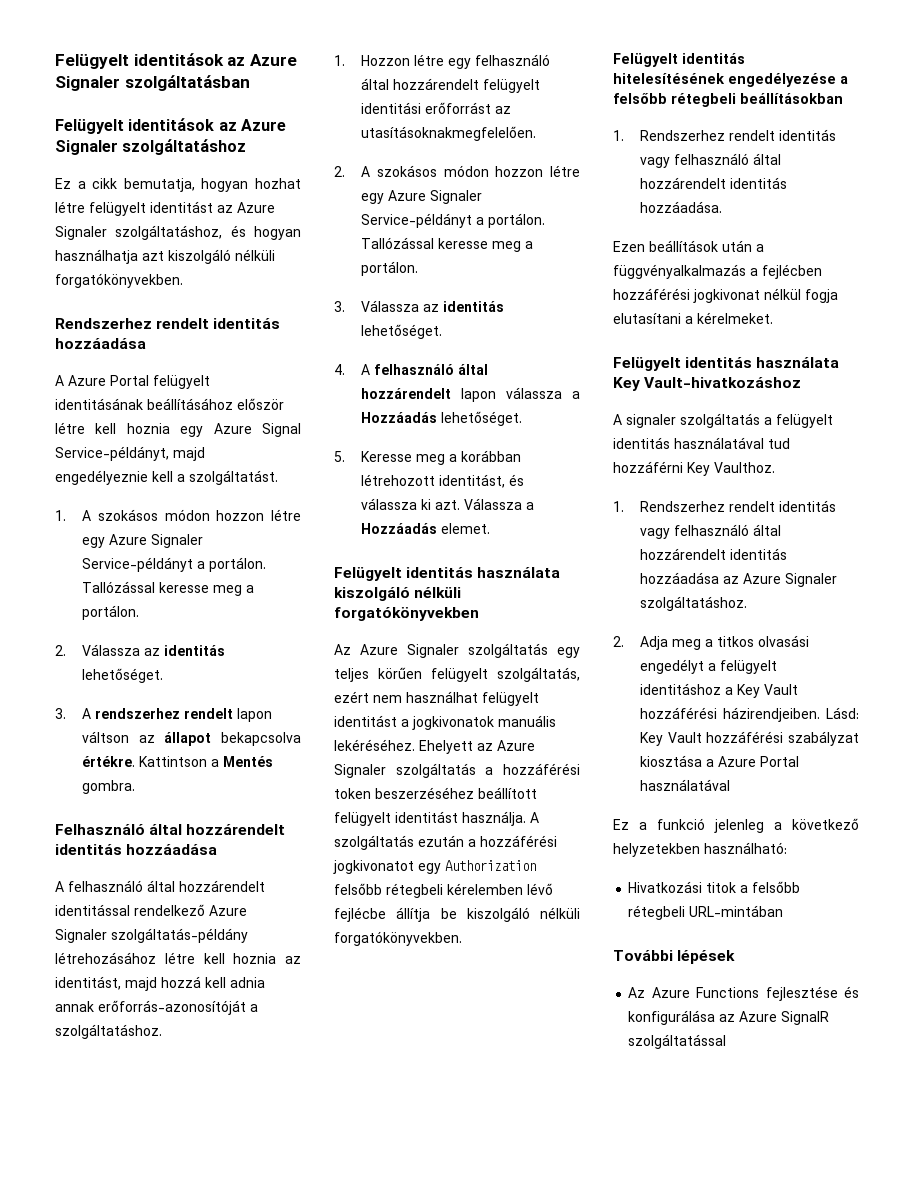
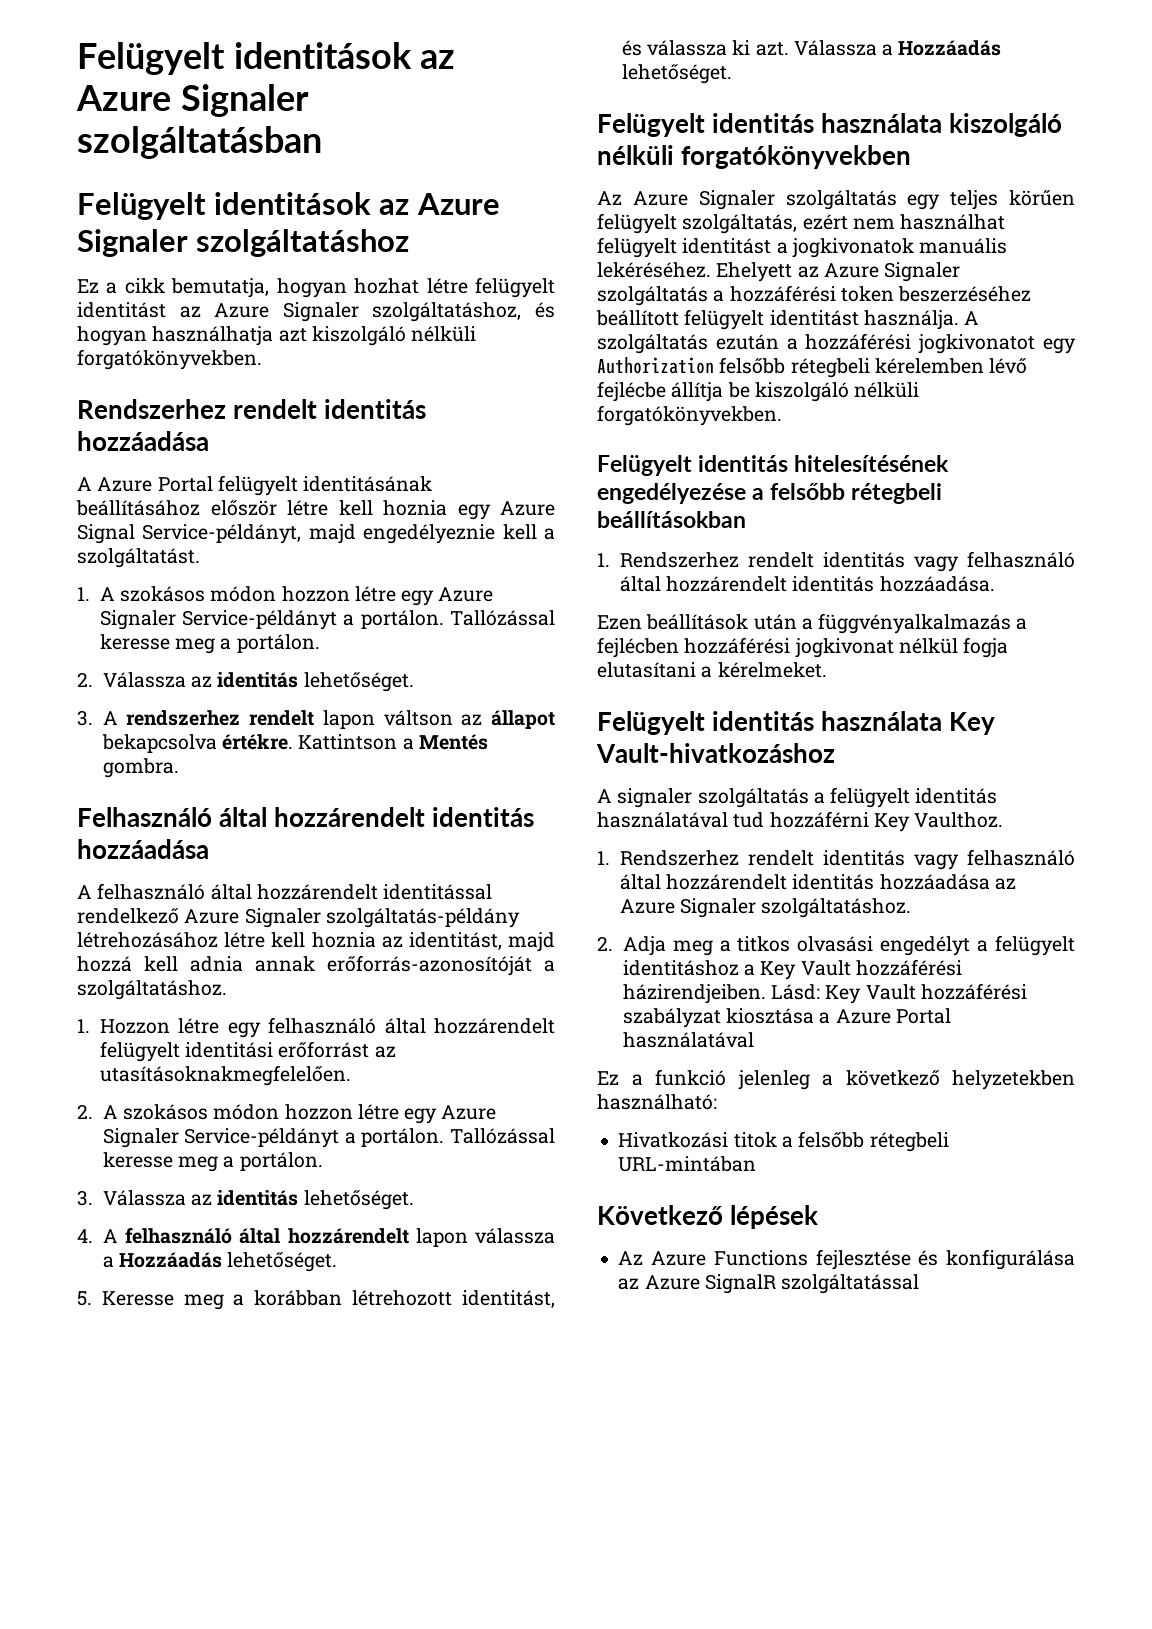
- Válassza a Hozzáadás elemet.
+ Válassza a Hozzáadás lehetőséget.
- További lépések
+ Következő lépések

